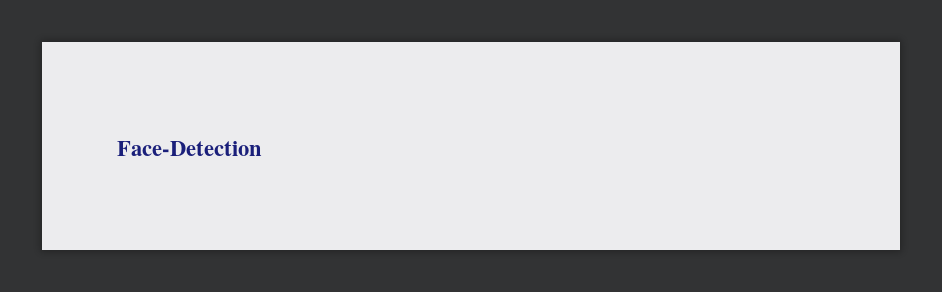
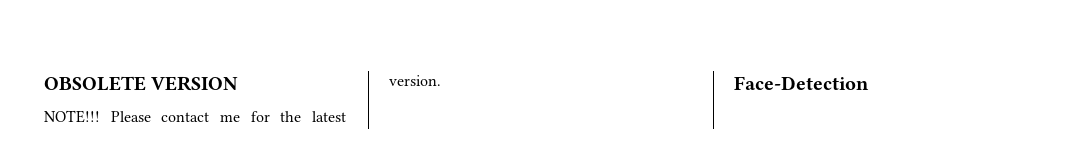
+ OBSOLETE VERSION
+ NOTE!!! Please contact me for the latest version.

